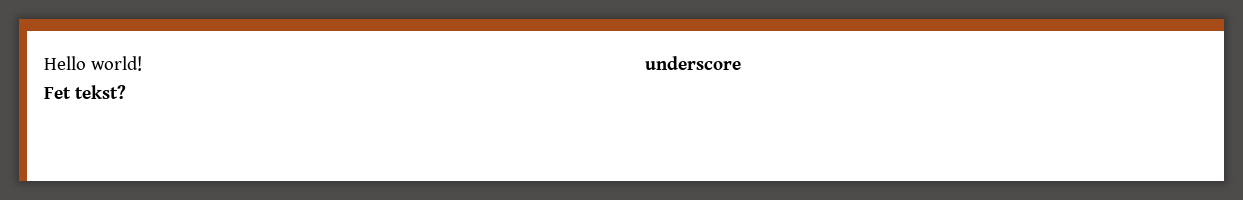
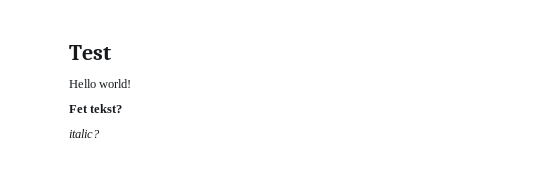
+ Test
- underscore
+ italic?

